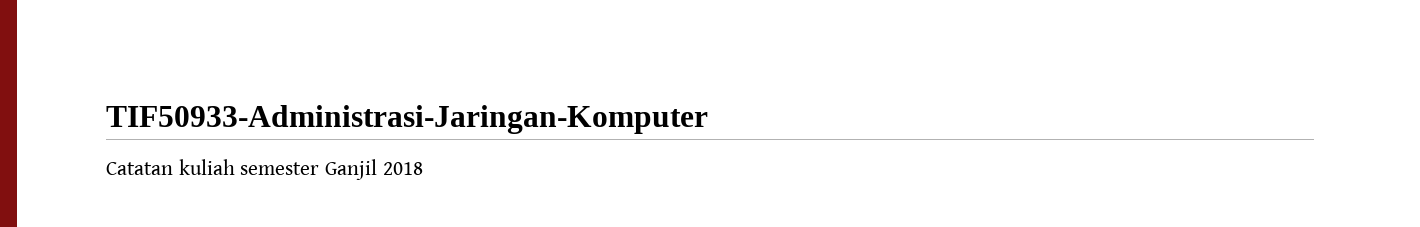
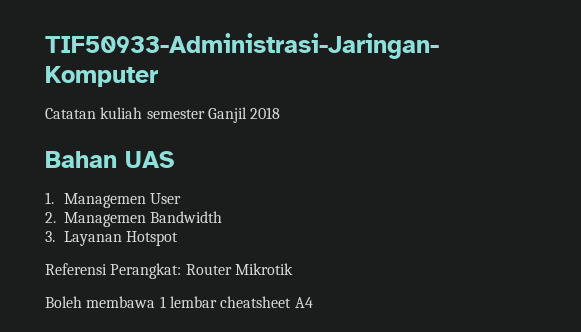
+ Bahan UAS
+ 1. Managemen User
+ 2. Managemen Bandwidth
+ 3. Layanan Hotspot
+ Referensi Perangkat: Router Mikrotik
+ Boleh membawa 1 lembar cheatsheet A4

